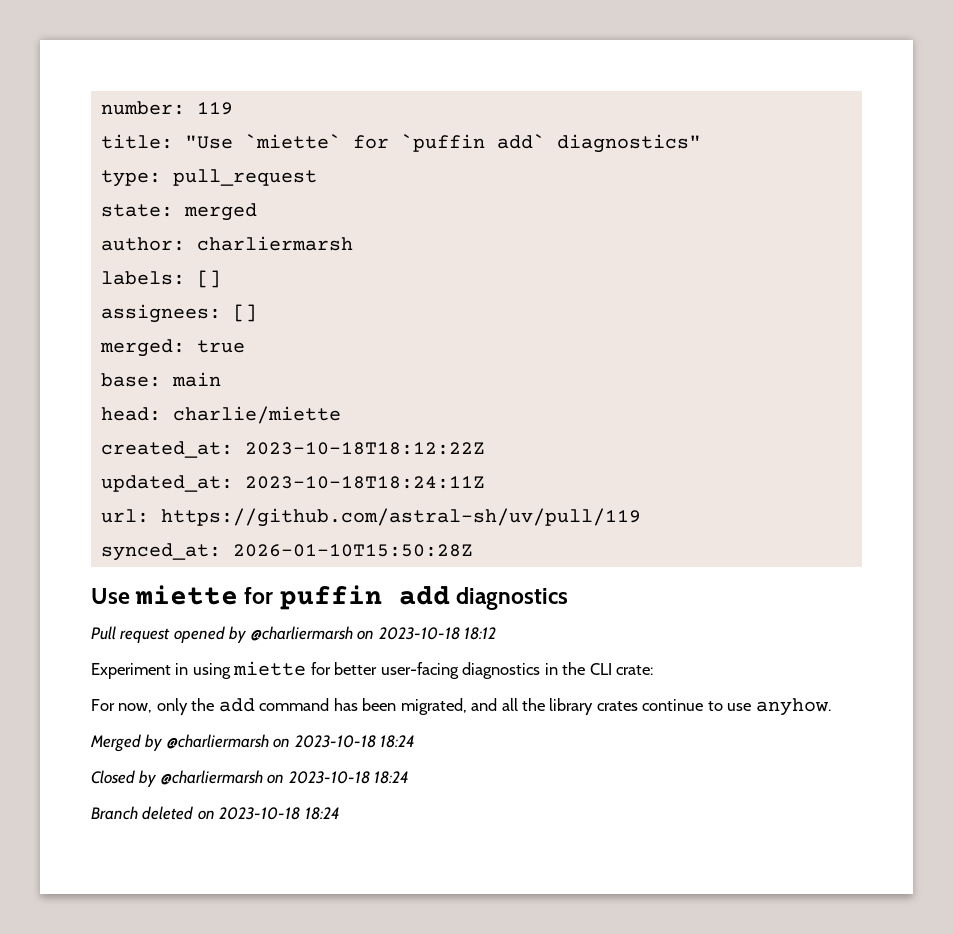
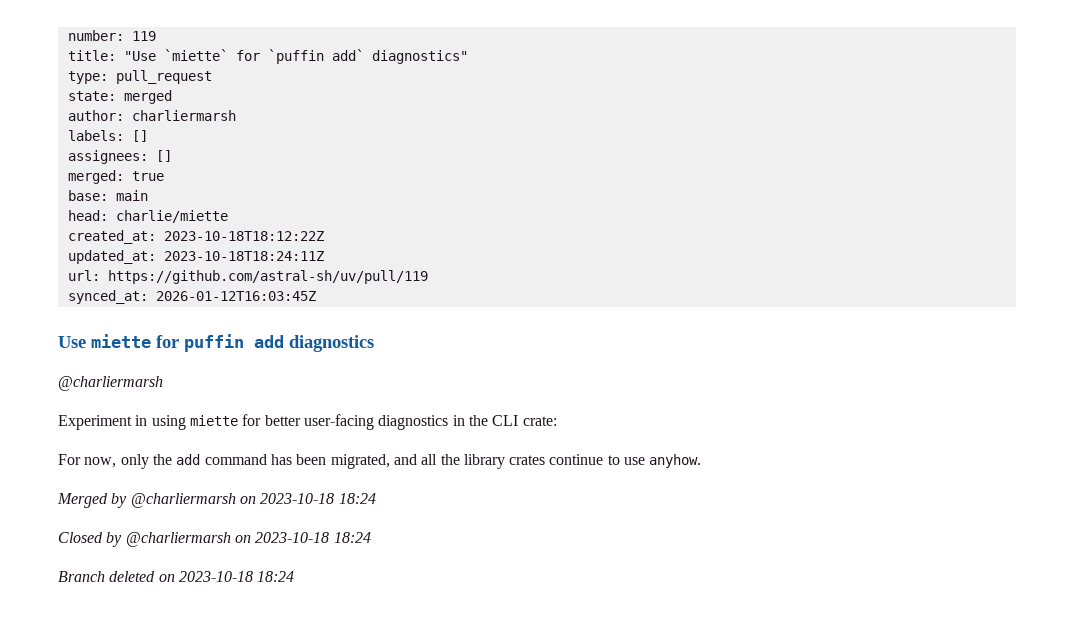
- synced_at: 2026-01-10T15:50:28Z
+ synced_at: 2026-01-12T16:03:45Z
  Use miette for puffin add diagnostics
- Pull request opened by @charliermarsh on 2023-10-18 18:12
+ @charliermarsh

